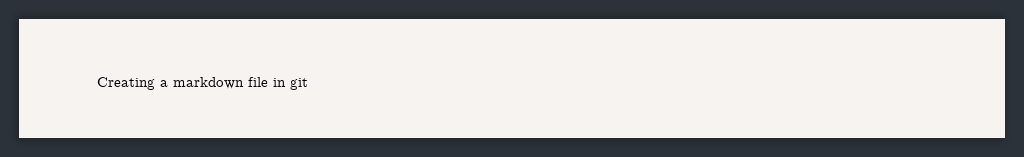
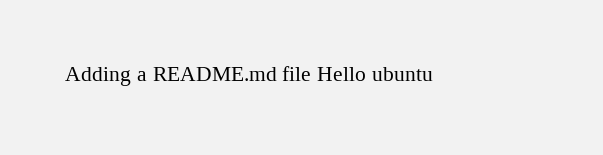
- Creating a markdown file in git
+ Adding a README.md file Hello ubuntu

